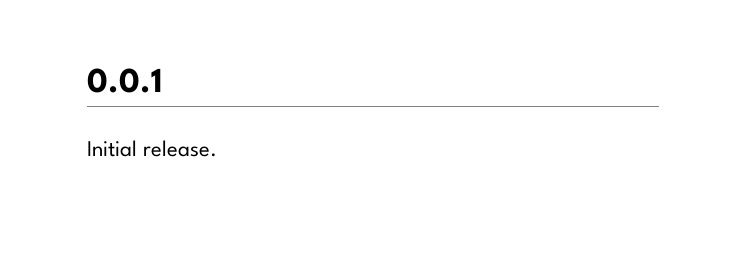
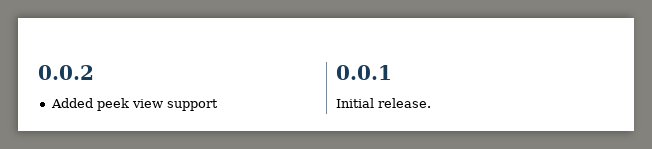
+ 0.0.2
+ Added peek view support

